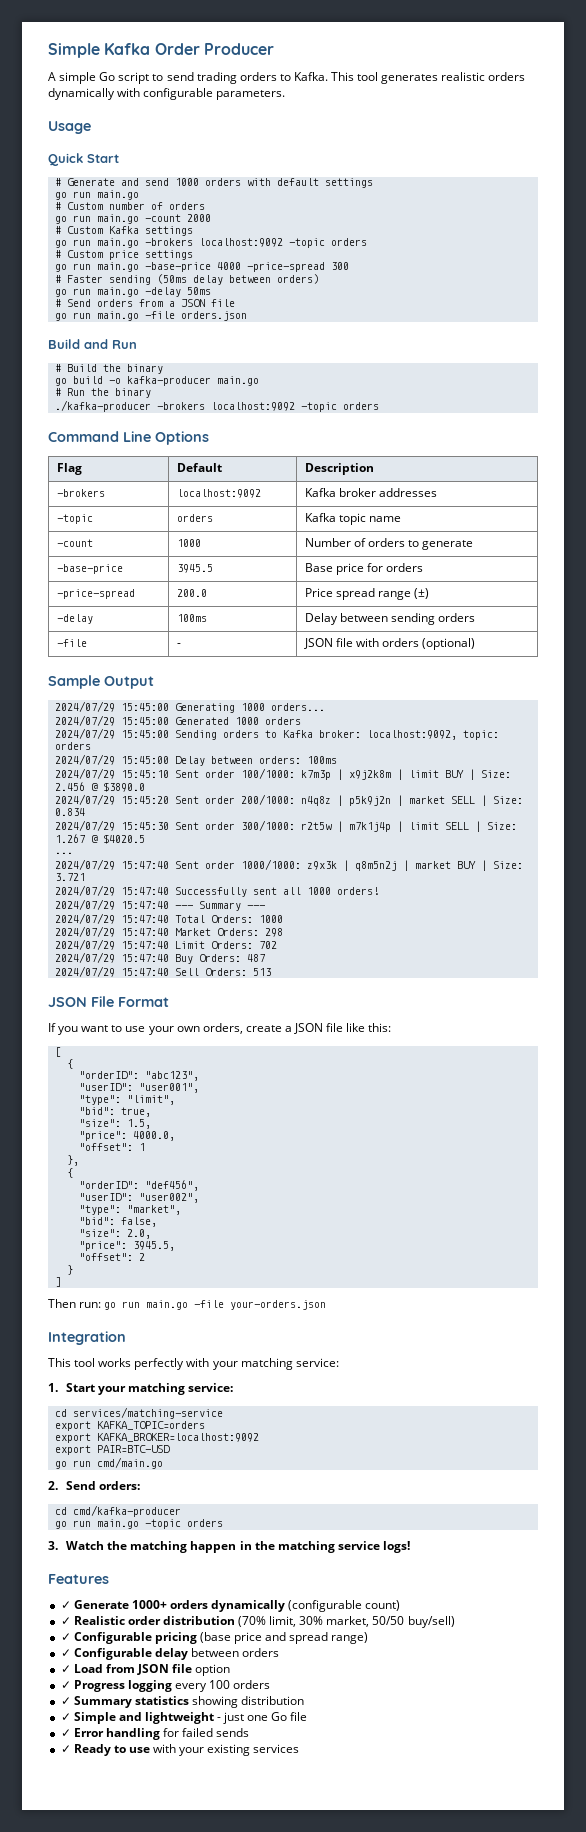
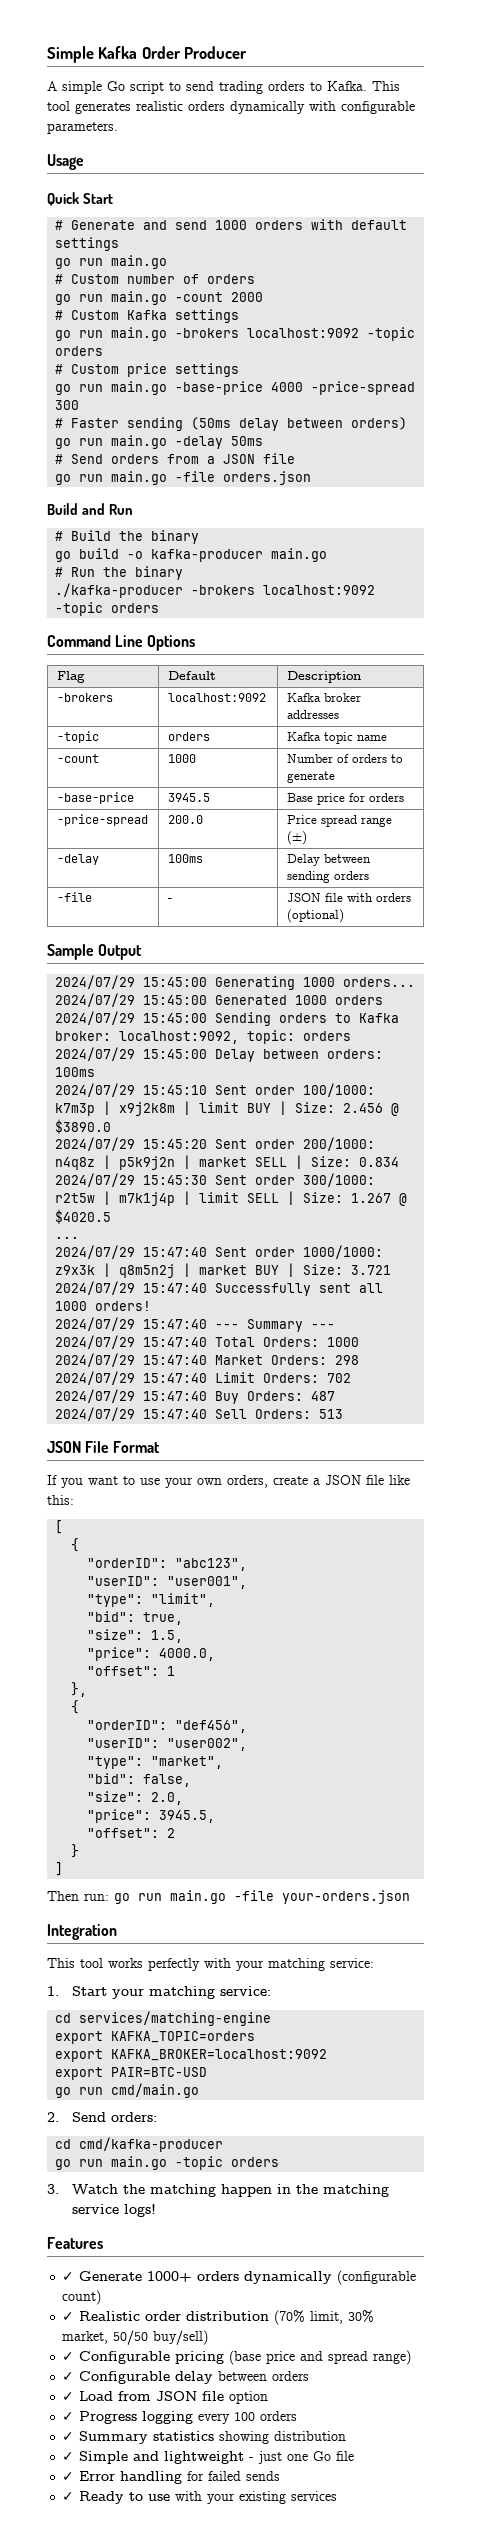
- cd services/matching-service
+ cd services/matching-engine

